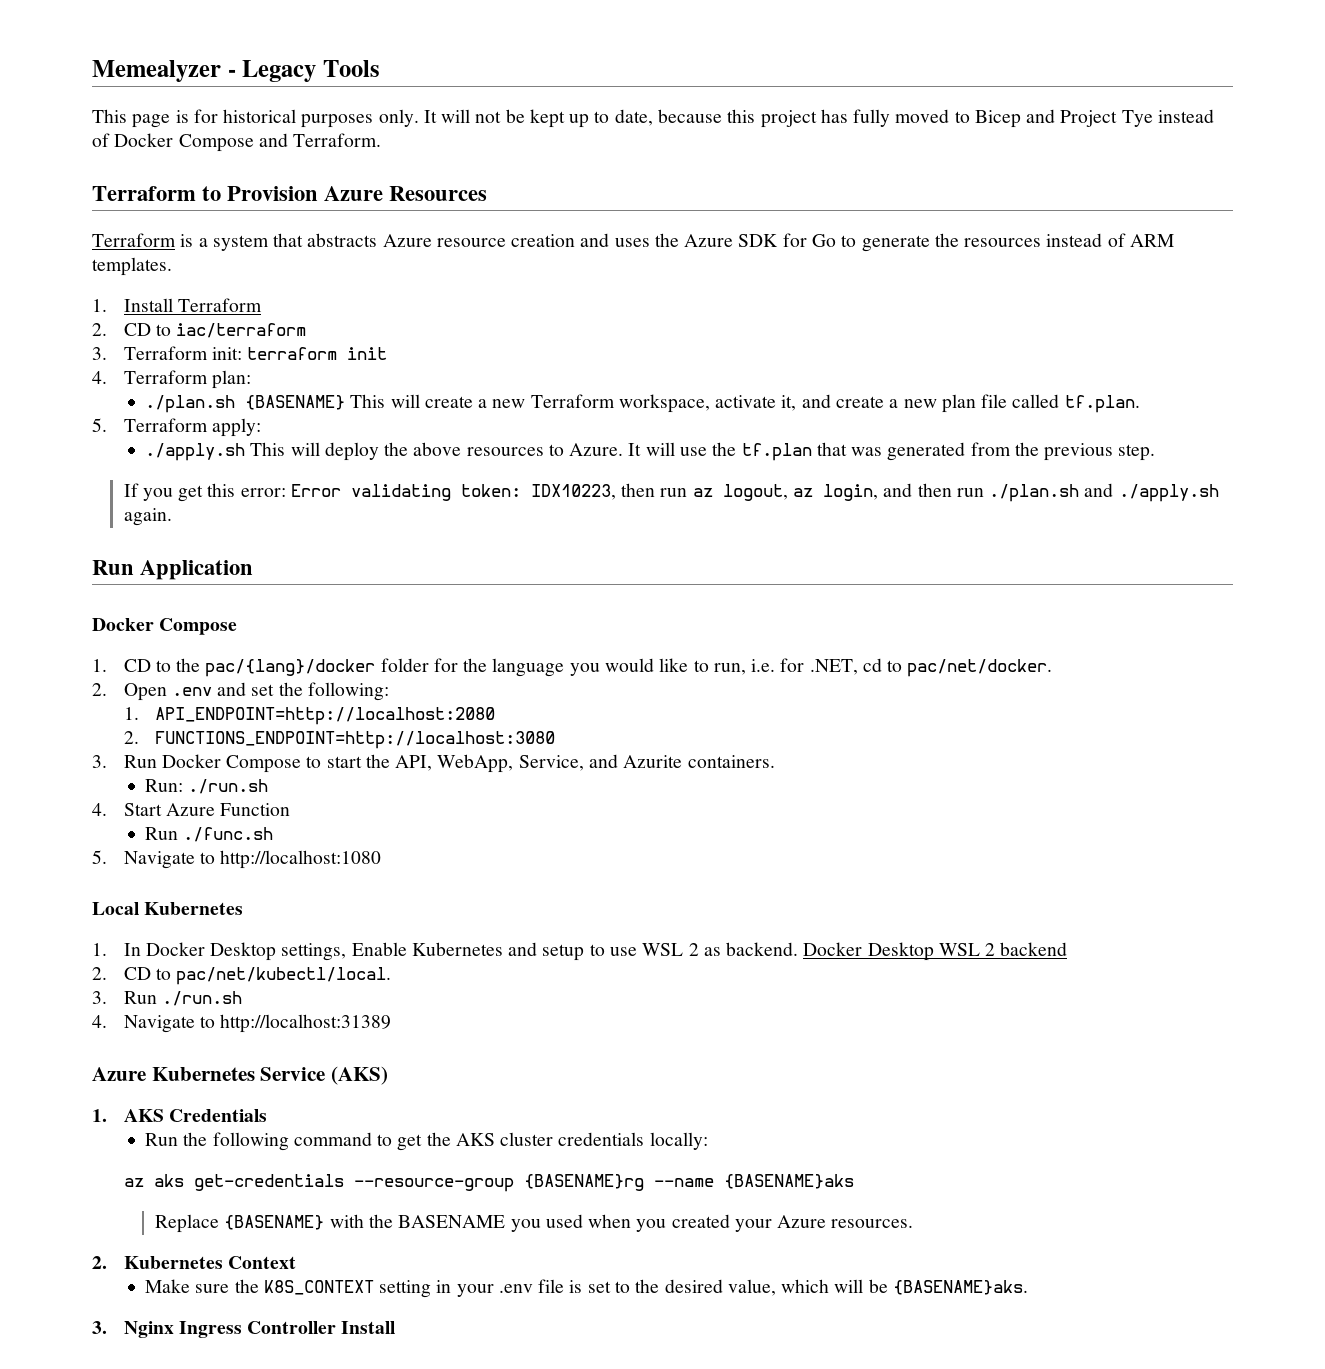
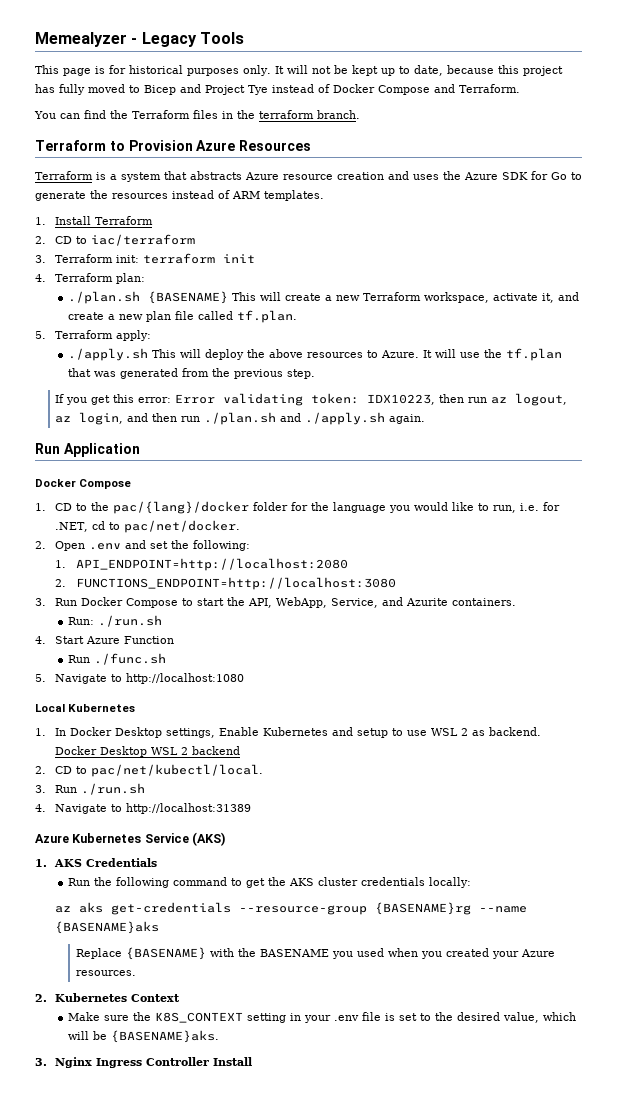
+ You can find the Terraform files in the terraform branch.

